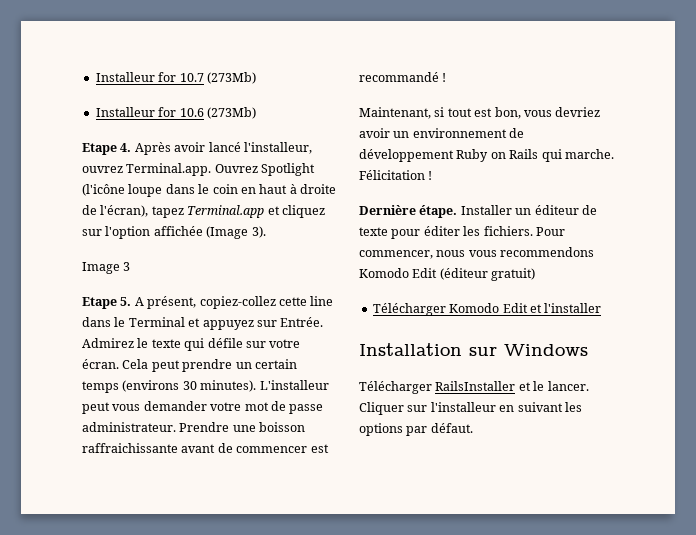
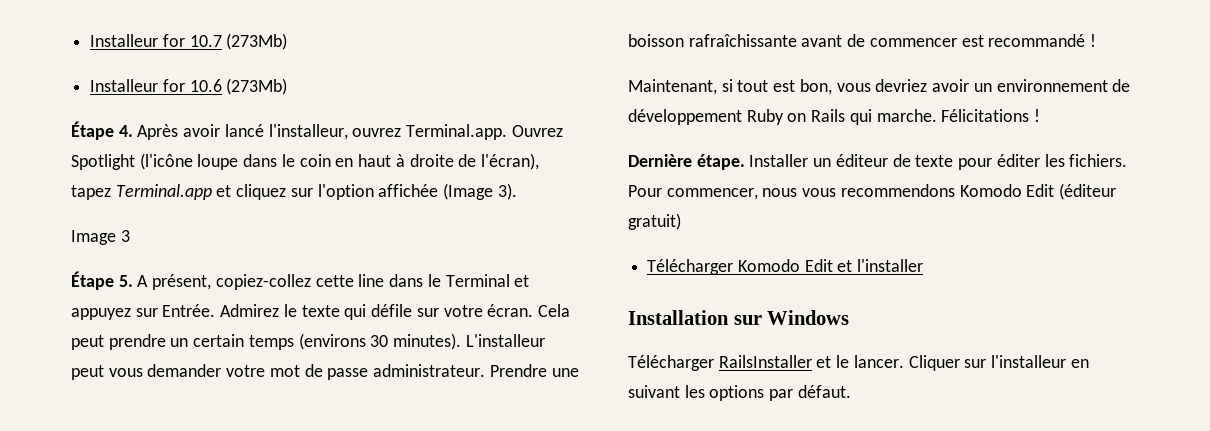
- Etape 4. Après avoir lancé l'installeur, ouvrez Terminal.app. Ouvrez Spotlight (l'icône loupe dans le coin en haut à droite de l'écran), tapez Terminal.app et cliquez sur l'option affichée (Image 3).
+ Étape 4. Après avoir lancé l'installeur, ouvrez Terminal.app. Ouvrez Spotlight (l'icône loupe dans le coin en haut à droite de l'écran), tapez Terminal.app et cliquez sur l'option affichée (Image 3).
- Etape 5. A présent, copiez-collez cette line dans le Terminal et appuyez sur Entrée.
+ Étape 5. A présent, copiez-collez cette line dans le Terminal et appuyez sur Entrée.
- Prendre une boisson raffraichissante avant de commencer est recommandé !
+ Prendre une boisson rafraîchissante avant de commencer est recommandé !
- Félicitation !
+ Félicitations !

